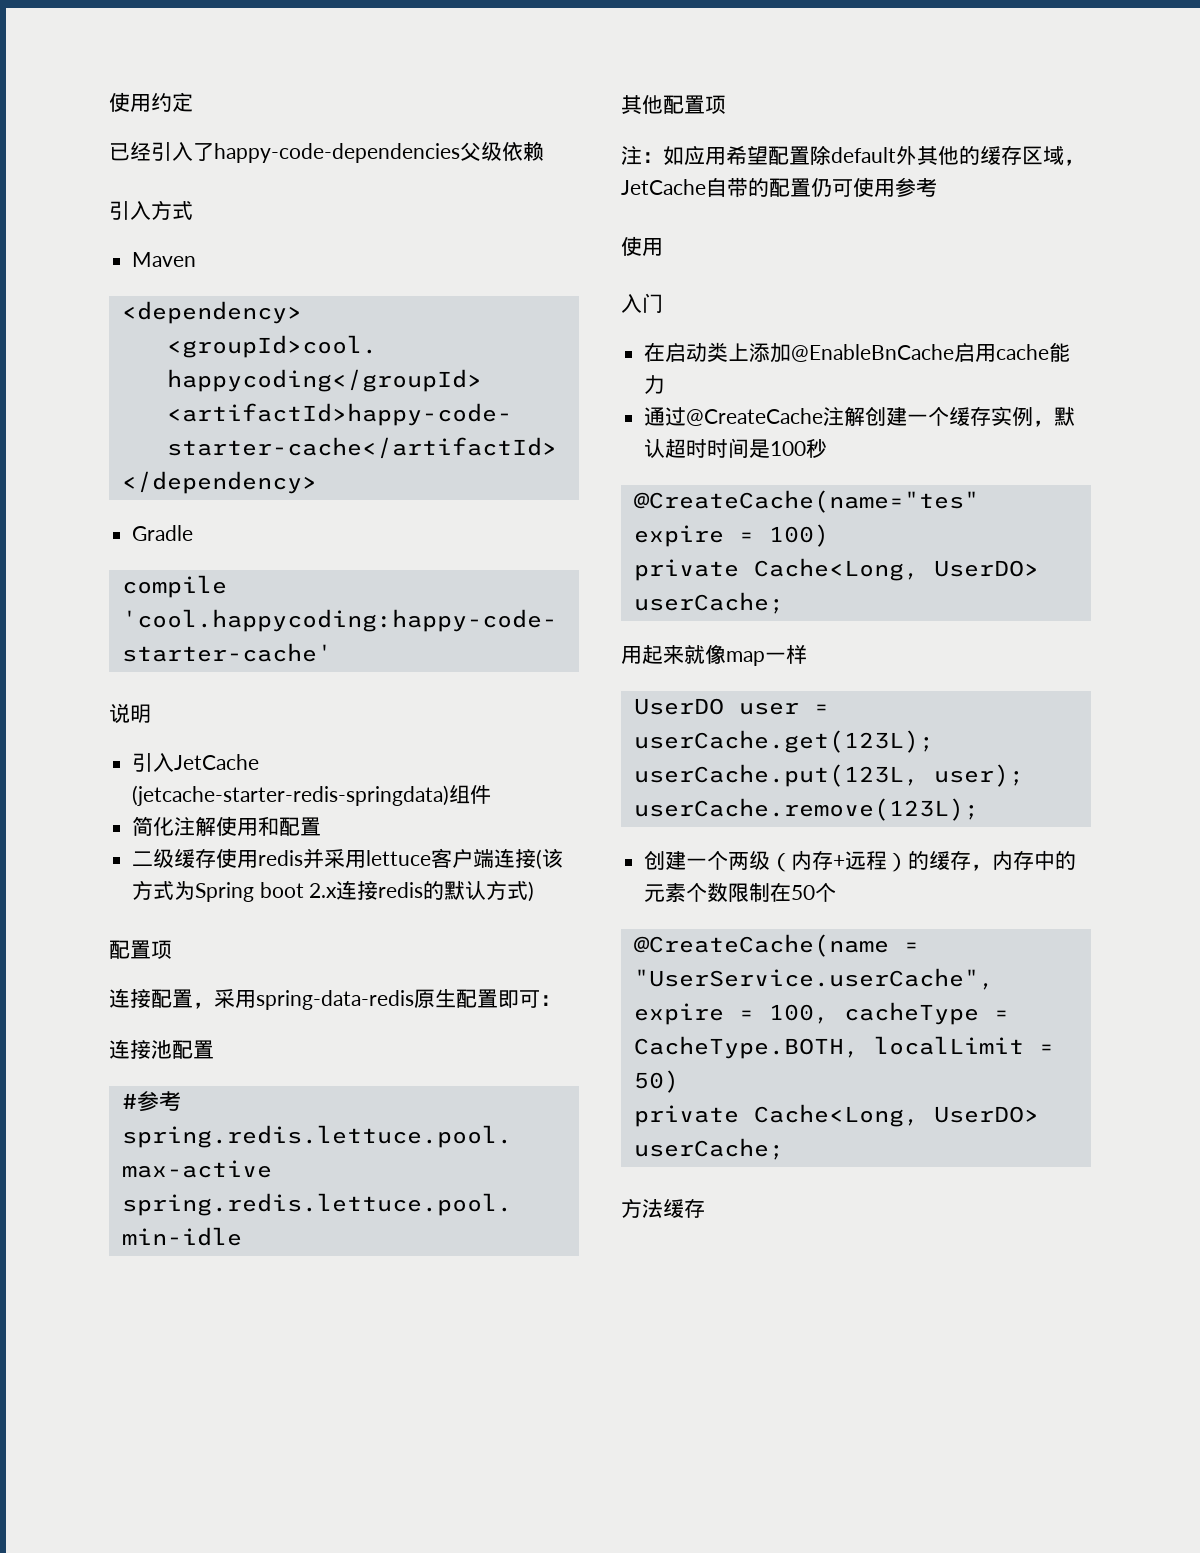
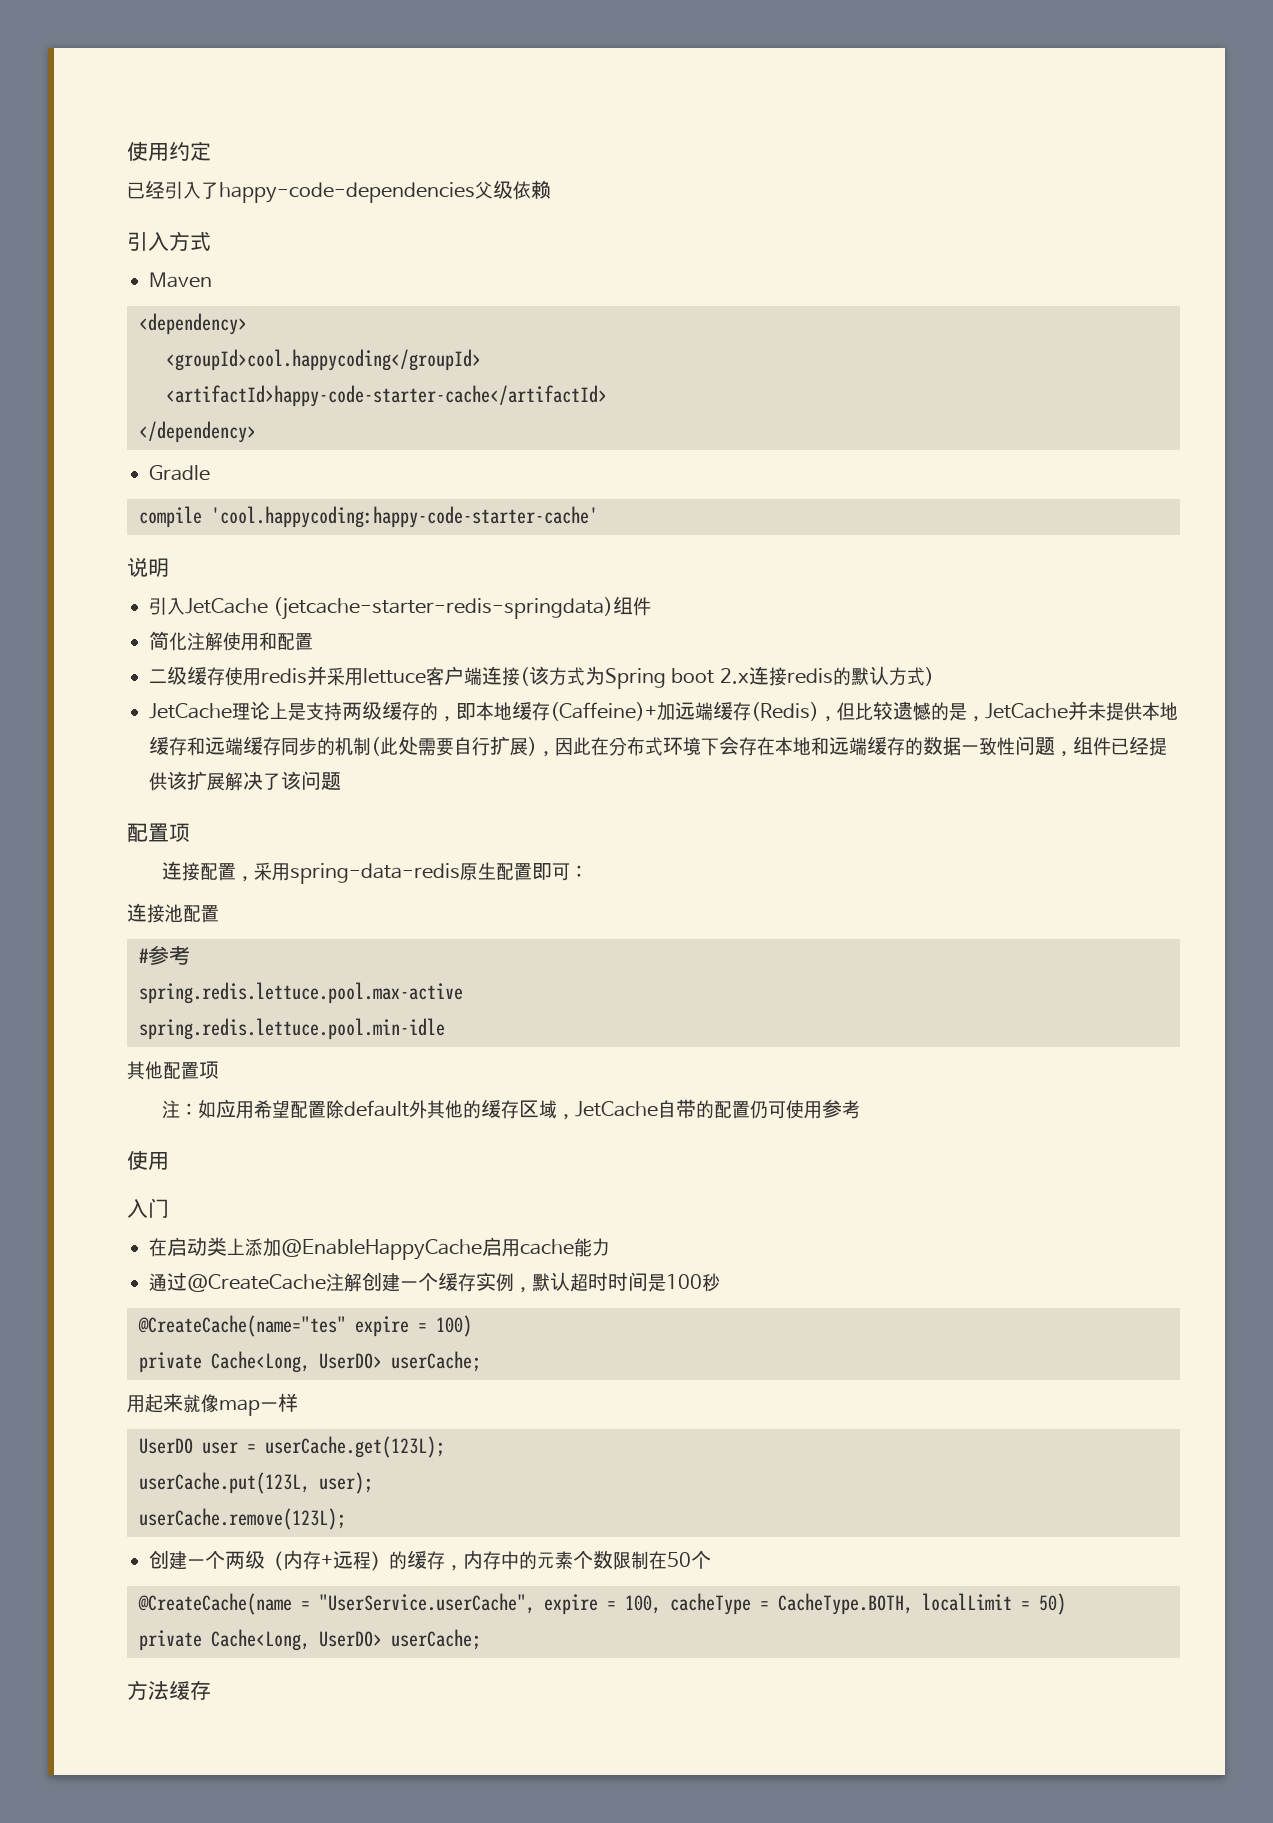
+ JetCache理论上是支持两级缓存的，即本地缓存(Caffeine)+加远端缓存(Redis)，但比较遗憾的是，JetCache并未提供本地缓存和远端缓存同步的机制(此处需要自行扩展)，因此在分布式环境下会存在本地和远端缓存的数据一致性问题，组件已经提供该扩展解决了该问题
- 在启动类上添加@EnableBnCache启用cache能力
+ 在启动类上添加@EnableHappyCache启用cache能力

